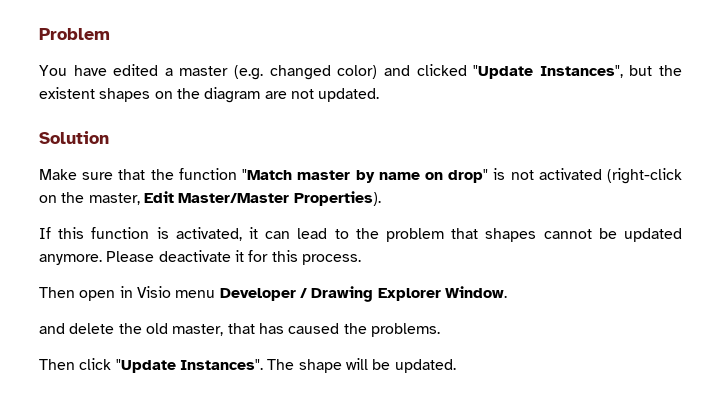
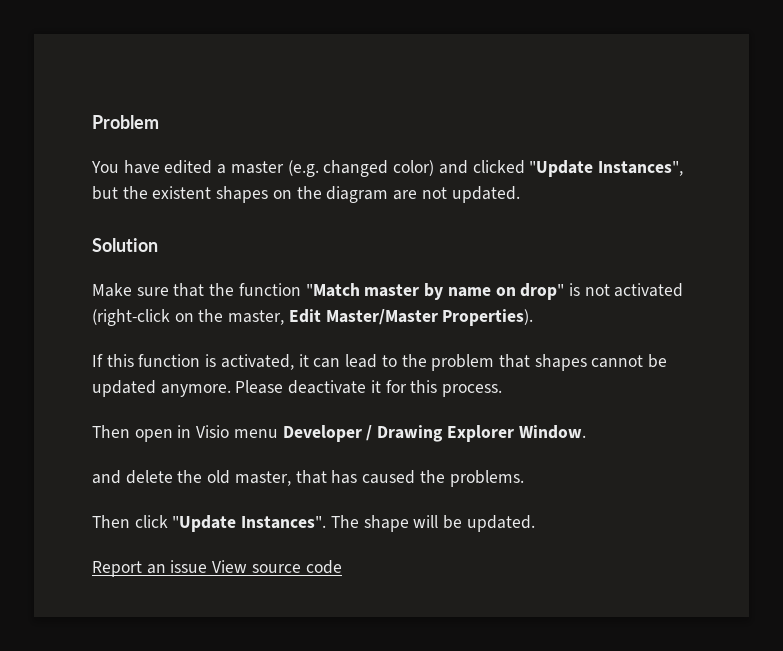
+ Report an issue View source code

